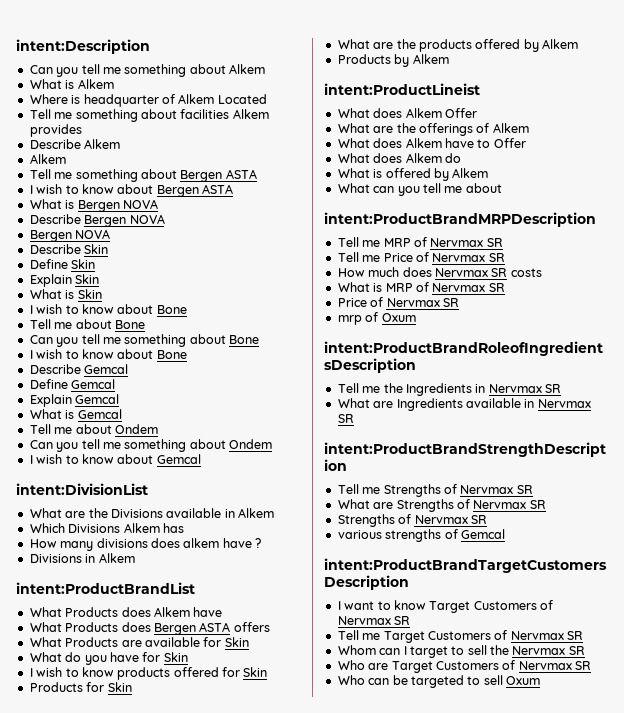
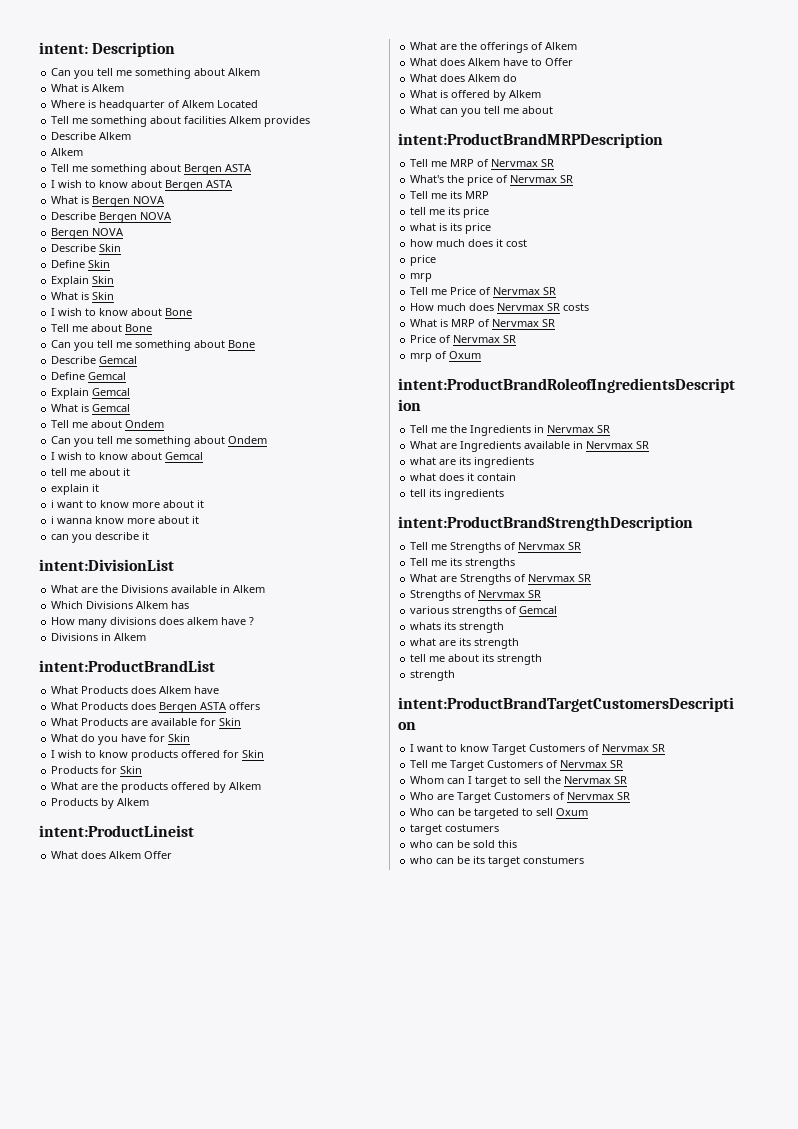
- intent:Description
+ intent: Description
  Can you tell me something about Bone
- I wish to know about Bone
+ tell me about it
+ explain it
+ i want to know more about it
+ i wanna know more about it
+ can you describe it
+ What's the price of Nervmax SR
+ Tell me its MRP
+ tell me its price
+ what is its price
+ how much does it cost
+ price
+ mrp
+ what are its ingredients
+ what does it contain
+ tell its ingredients
+ Tell me its strengths
+ whats its strength
+ what are its strength
+ tell me about its strength
+ strength
+ target costumers
+ who can be sold this
+ who can be its target constumers

